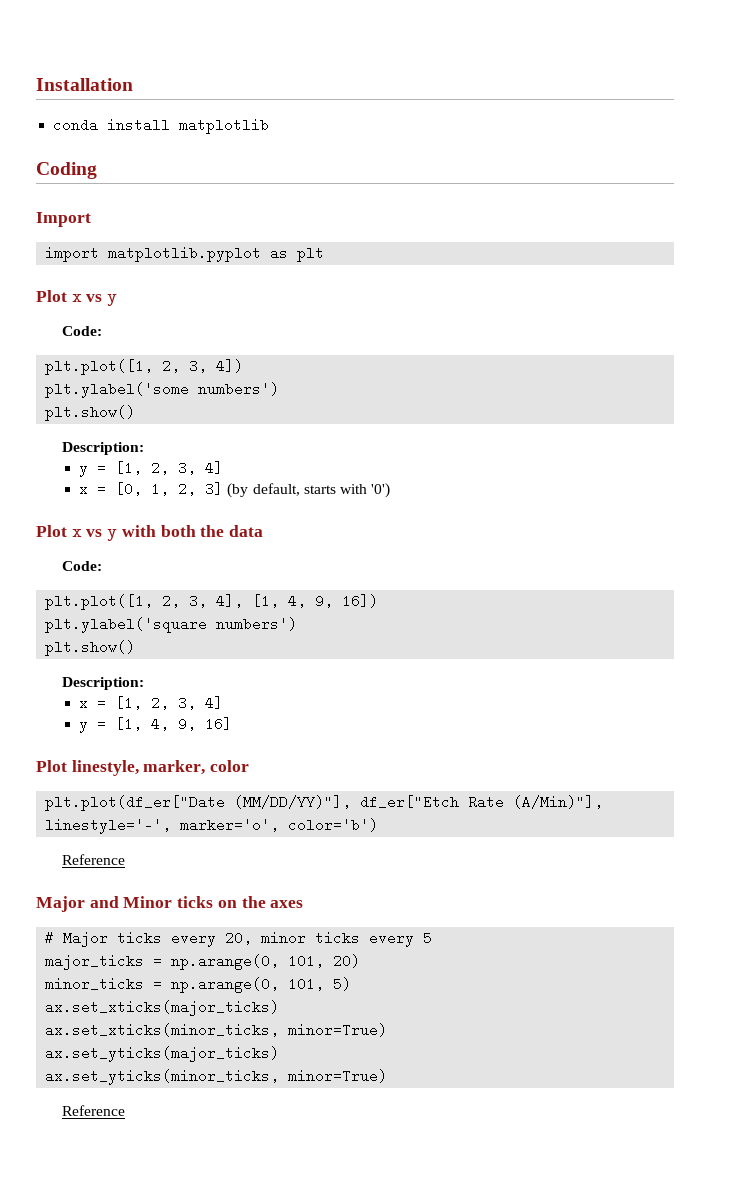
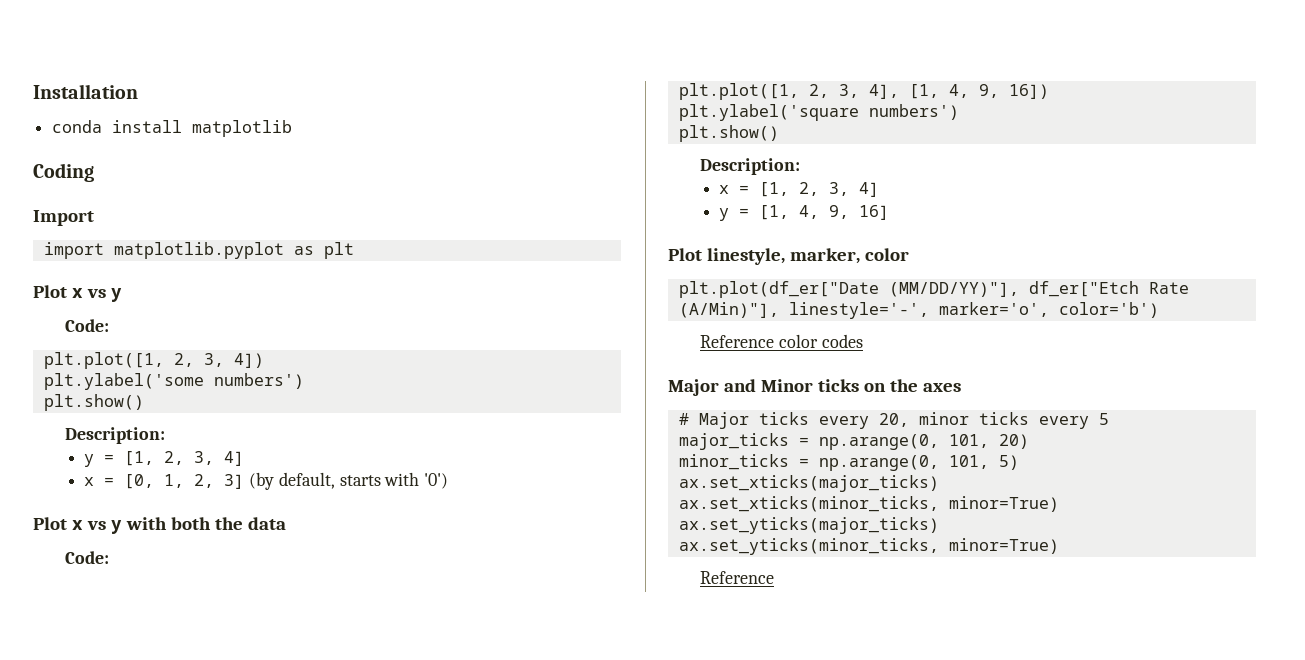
  plt.plot(df_er["Date (MM/DD/YY)"], df_er["Etch Rate (A/Min)"], linestyle='-', marker='o', color='b')
- Reference
+ Reference color codes

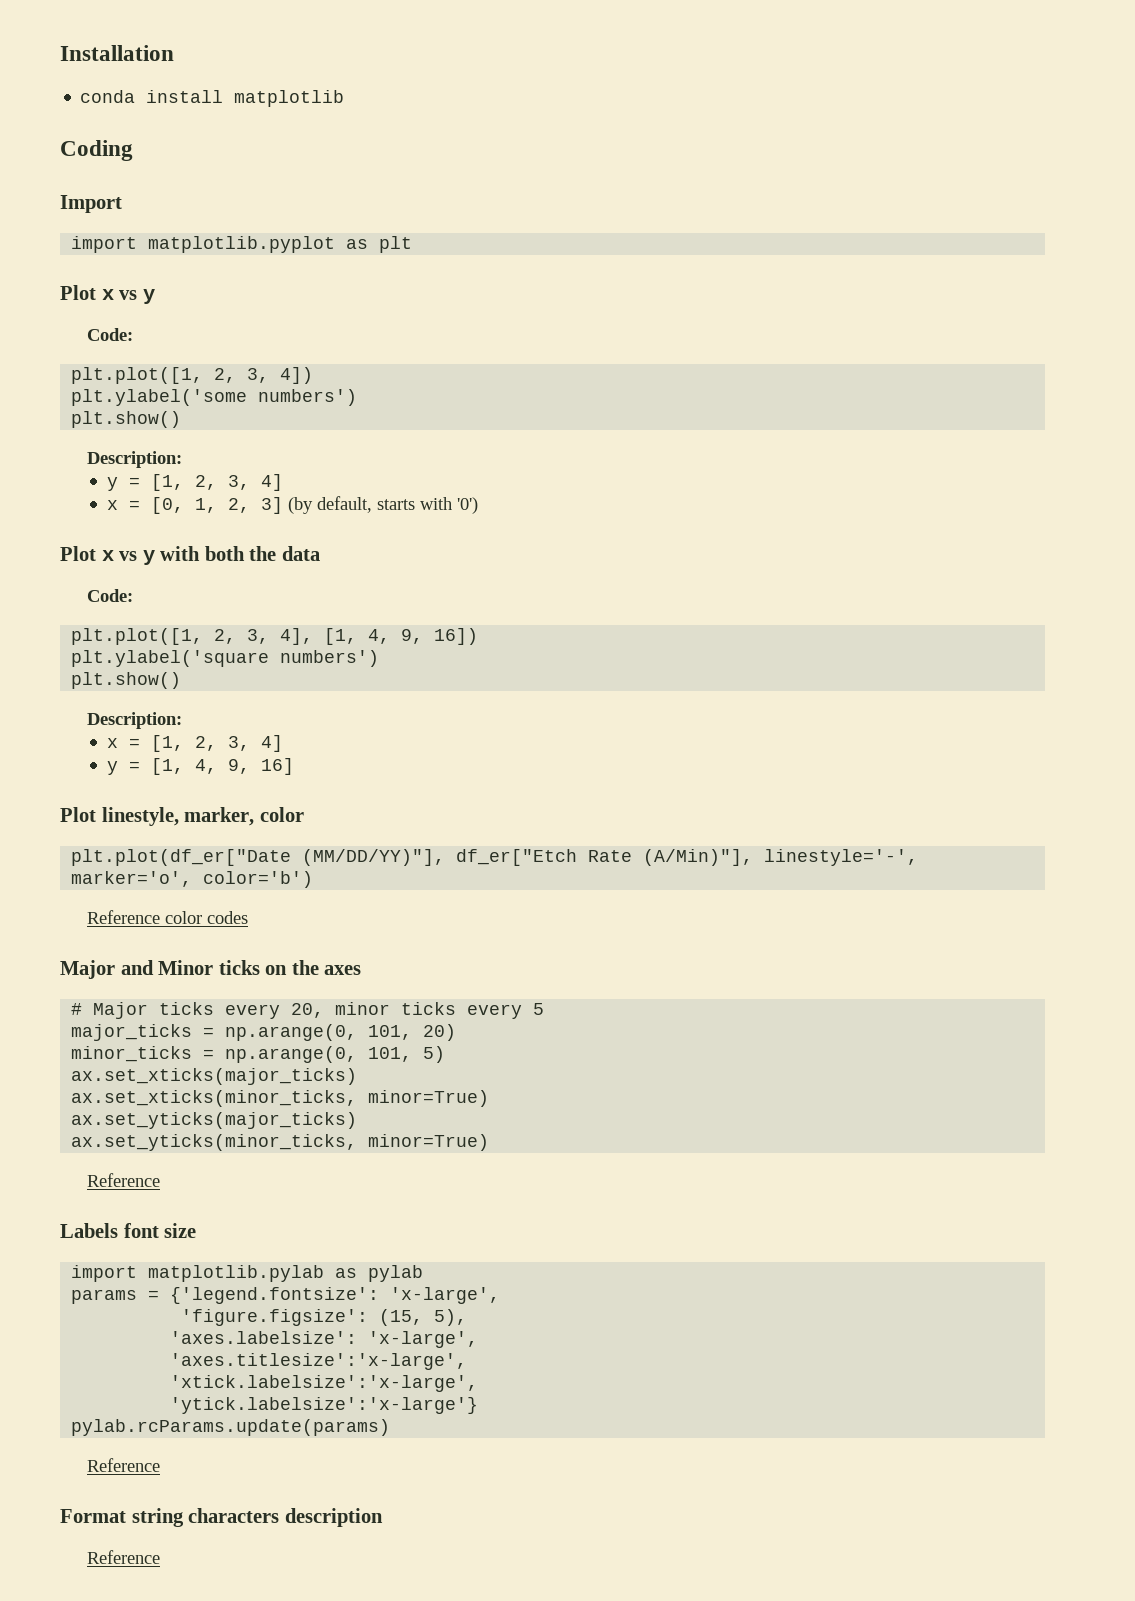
+ Labels font size
+ import matplotlib.pylab as pylab
+ params = {'legend.fontsize': 'x-large',
+ 'figure.figsize': (15, 5),
+ 'axes.labelsize': 'x-large',
+ 'axes.titlesize':'x-large',
+ 'xtick.labelsize':'x-large',
+ 'ytick.labelsize':'x-large'}
+ pylab.rcParams.update(params)
+ Reference
+ Format string characters description
+ Reference

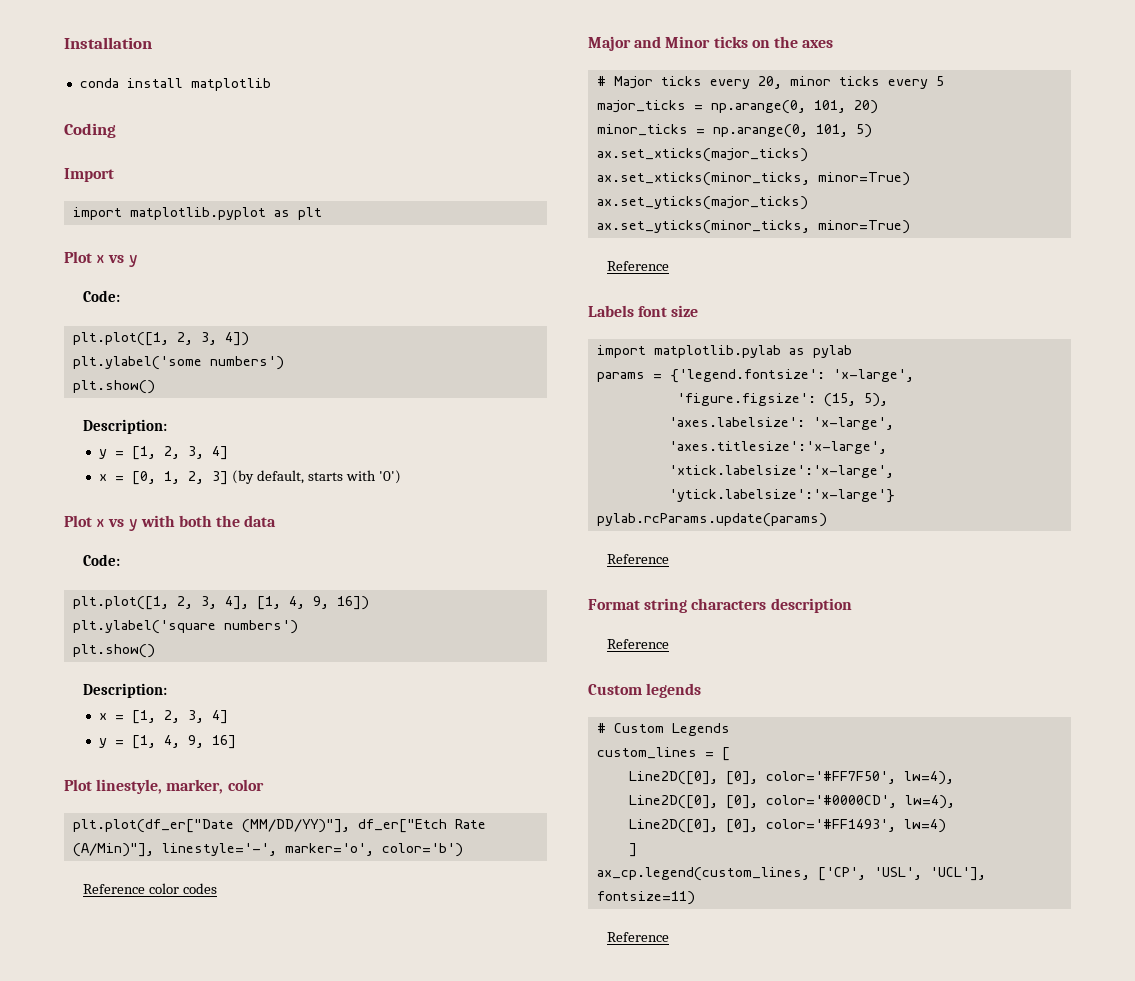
+ Custom legends
+ # Custom Legends
+ custom_lines = [
+ Line2D([0], [0], color='#FF7F50', lw=4),
+ Line2D([0], [0], color='#0000CD', lw=4),
+ Line2D([0], [0], color='#FF1493', lw=4)
+ ]
+ ax_cp.legend(custom_lines, ['CP', 'USL', 'UCL'], fontsize=11)
+ Reference

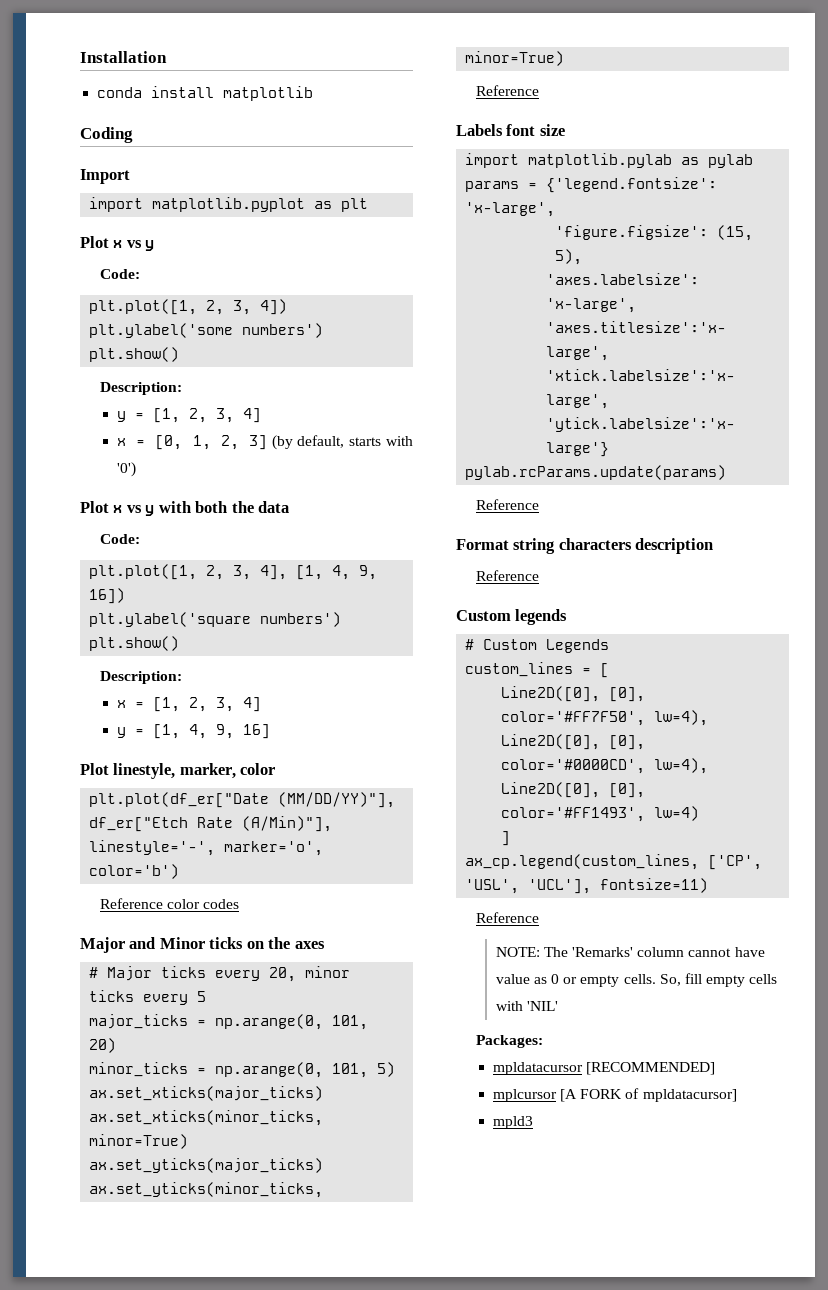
+ NOTE: The 'Remarks' column cannot have value as 0 or empty cells. So, fill empty cells with 'NIL'
+ Packages:
+ mpldatacursor [RECOMMENDED]
+ mplcursor [A FORK of mpldatacursor]
+ mpld3

